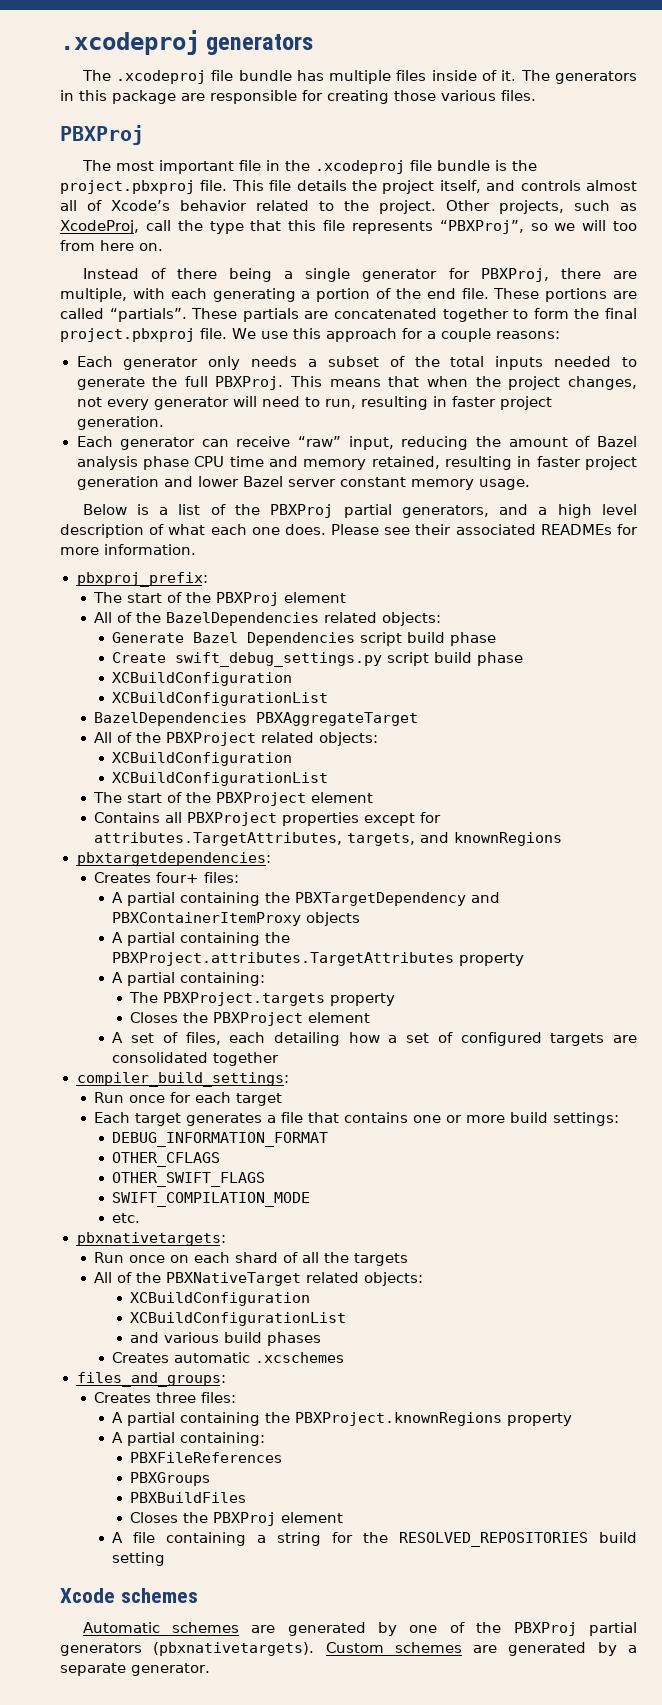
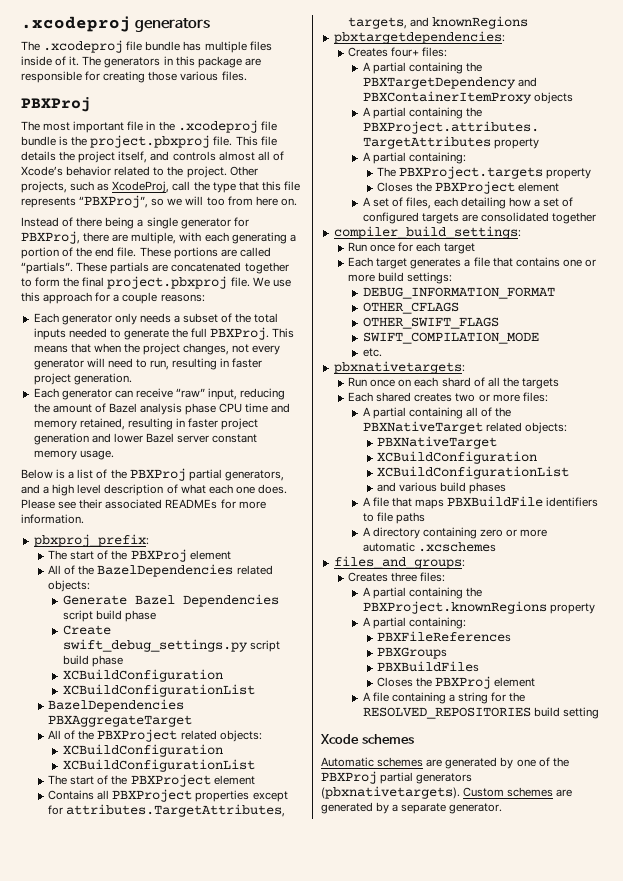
- All of the PBXNativeTarget related objects:
+ Each shared creates two or more files:
+ A partial containing all of the PBXNativeTarget related objects:
+ PBXNativeTarget
- Creates automatic .xcschemes
+ A file that maps PBXBuildFile identifiers to file paths
+ A directory containing zero or more automatic .xcschemes

